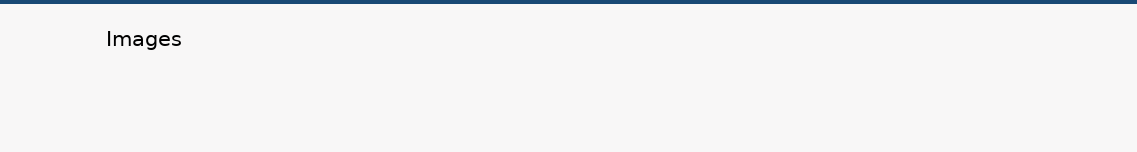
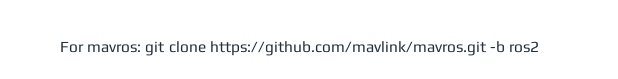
- Images
+ For mavros: git clone https://github.com/mavlink/mavros.git -b ros2

